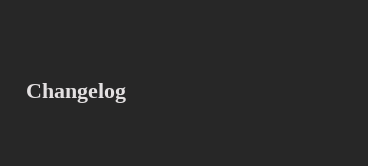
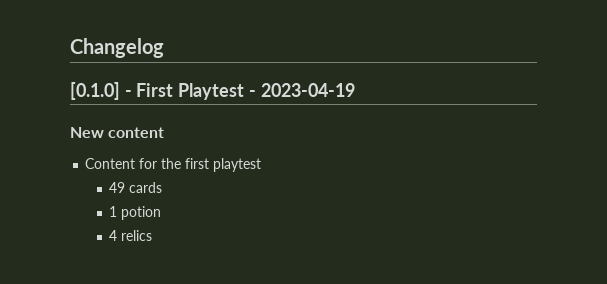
+ [0.1.0] - First Playtest - 2023-04-19
+ New content
+ Content for the first playtest
+ 49 cards
+ 1 potion
+ 4 relics

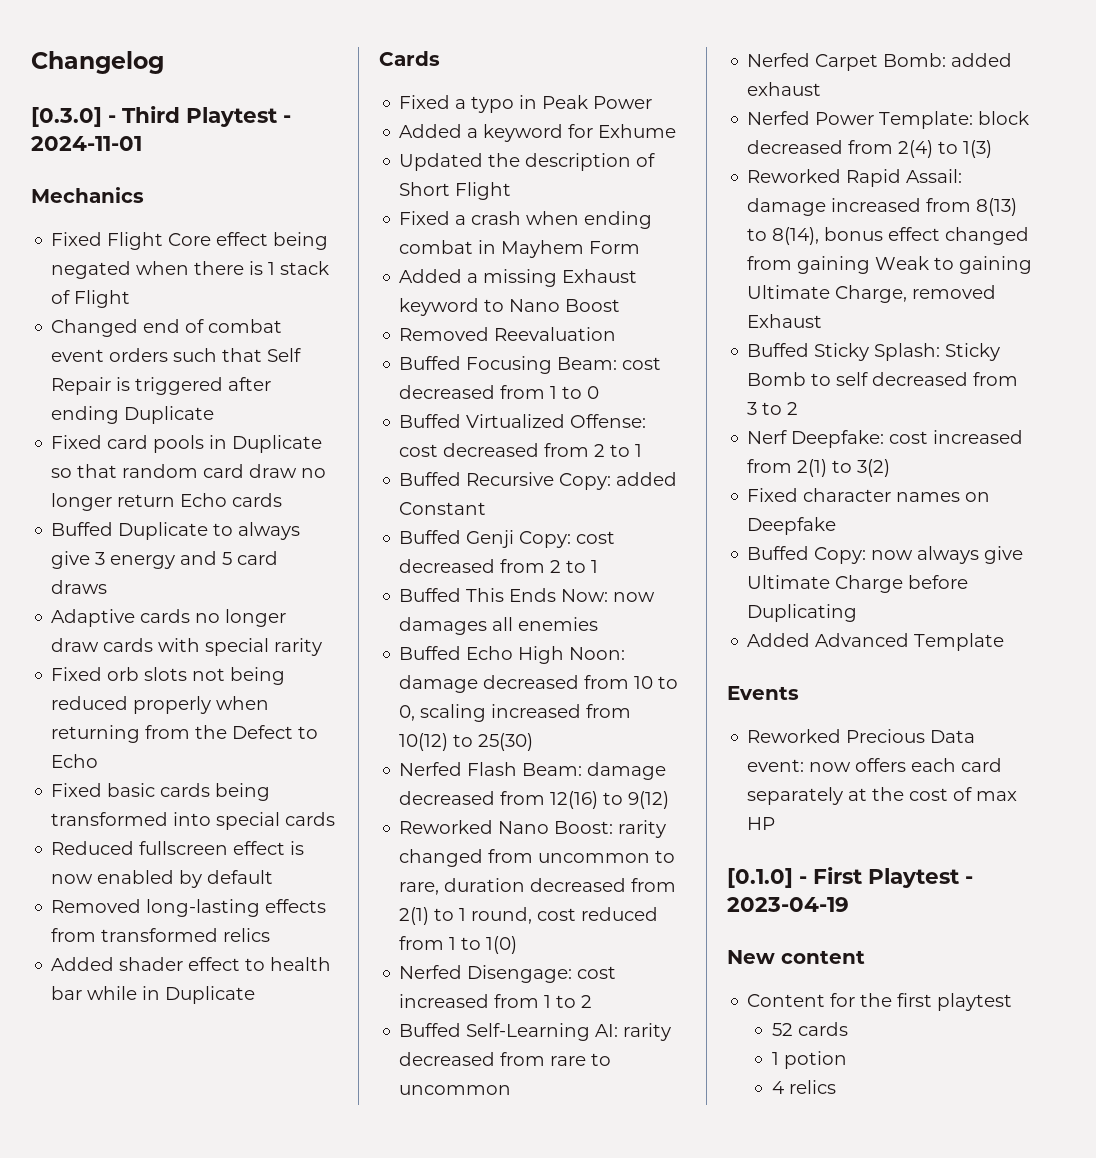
+ [0.3.0] - Third Playtest - 2024-11-01
+ Mechanics
+ Fixed Flight Core effect being negated when there is 1 stack of Flight
+ Changed end of combat event orders such that Self Repair is triggered after ending Duplicate
+ Fixed card pools in Duplicate so that random card draw no longer return Echo cards
+ Buffed Duplicate to always give 3 energy and 5 card draws
+ Adaptive cards no longer draw cards with special rarity
+ Fixed orb slots not being reduced properly when returning from the Defect to Echo
+ Fixed basic cards being transformed into special cards
+ Reduced fullscreen effect is now enabled by default
+ Removed long-lasting effects from transformed relics
+ Added shader effect to health bar while in Duplicate
+ Cards
+ Fixed a typo in Peak Power
+ Added a keyword for Exhume
+ Updated the description of Short Flight
+ Fixed a crash when ending combat in Mayhem Form
+ Added a missing Exhaust keyword to Nano Boost
+ Removed Reevaluation
+ Buffed Focusing Beam: cost decreased from 1 to 0
+ Buffed Virtualized Offense: cost decreased from 2 to 1
+ Buffed Recursive Copy: added Constant
+ Buffed Genji Copy: cost decreased from 2 to 1
+ Buffed This Ends Now: now damages all enemies
+ Buffed Echo High Noon: damage decreased from 10 to 0, scaling increased from 10(12) to 25(30)
+ Nerfed Flash Beam: damage decreased from 12(16) to 9(12)
+ Reworked Nano Boost: rarity changed from uncommon to rare, duration decreased from 2(1) to 1 round, cost reduced from 1 to 1(0)
+ Nerfed Disengage: cost increased from 1 to 2
+ Buffed Self-Learning AI: rarity decreased from rare to uncommon
+ Nerfed Carpet Bomb: added exhaust
+ Nerfed Power Template: block decreased from 2(4) to 1(3)
+ Reworked Rapid Assail: damage increased from 8(13) to 8(14), bonus effect changed from gaining Weak to gaining Ultimate Charge, removed Exhaust
+ Buffed Sticky Splash: Sticky Bomb to self decreased from 3 to 2
+ Nerf Deepfake: cost increased from 2(1) to 3(2)
+ Fixed character names on Deepfake
+ Buffed Copy: now always give Ultimate Charge before Duplicating
+ Added Advanced Template
+ Events
+ Reworked Precious Data event: now offers each card separately at the cost of max HP
- 49 cards
+ 52 cards

